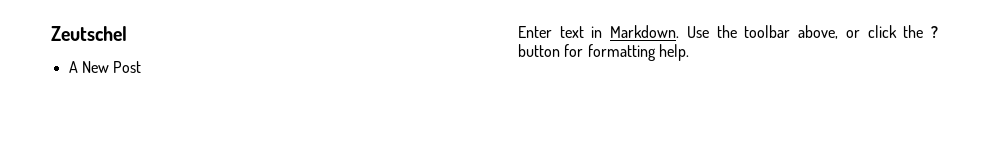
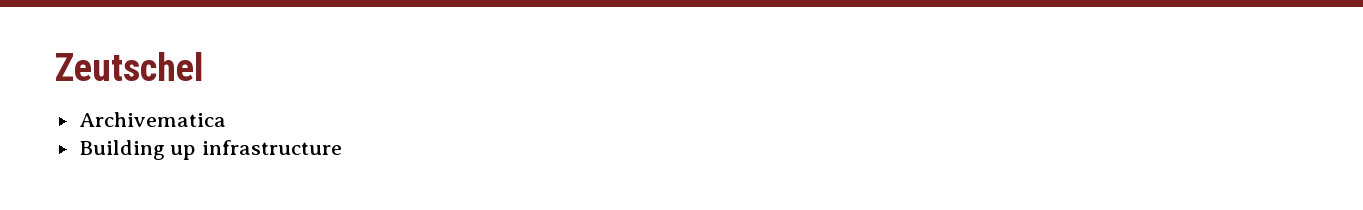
- A New Post
- Enter text in Markdown. Use the toolbar above, or click the ? button for formatting help.
+ Archivematica
+ Building up infrastructure

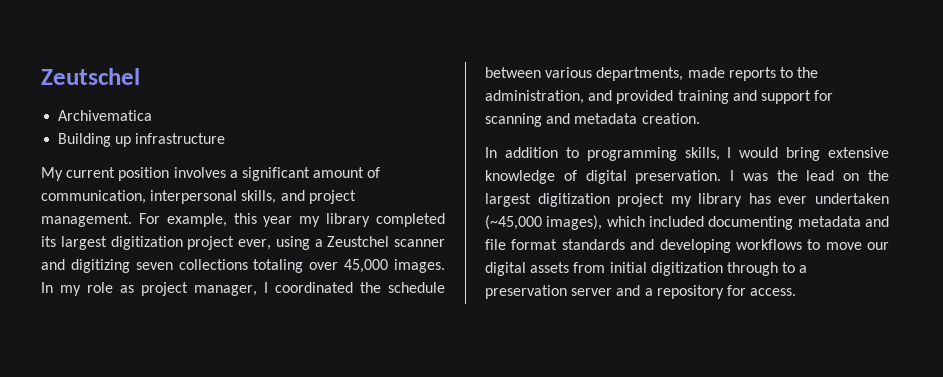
+ My current position involves a significant amount of communication, interpersonal skills, and project management. For example, this year my library completed its largest digitization project ever, using a Zeustchel scanner and digitizing seven collections totaling over 45,000 images. In my role as project manager, I coordinated the schedule between various departments, made reports to the administration, and provided training and support for scanning and metadata creation.
+ In addition to programming skills, I would bring extensive knowledge of digital preservation. I was the lead on the largest digitization project my library has ever undertaken (~45,000 images), which included documenting metadata and file format standards and developing workflows to move our digital assets from initial digitization through to a preservation server and a repository for access.

